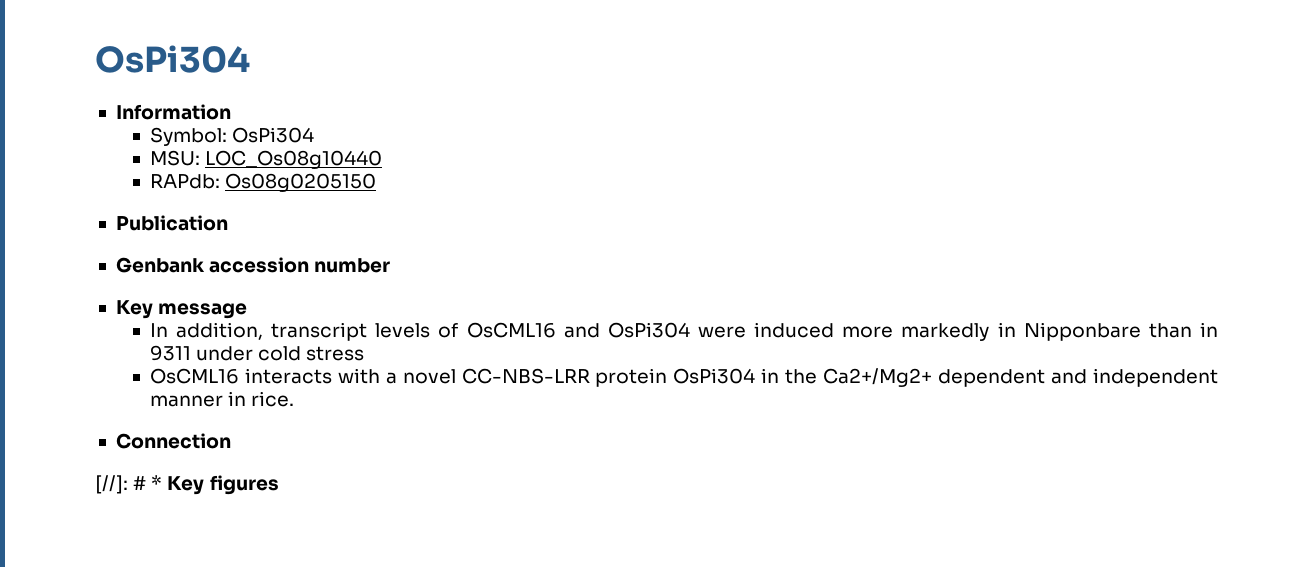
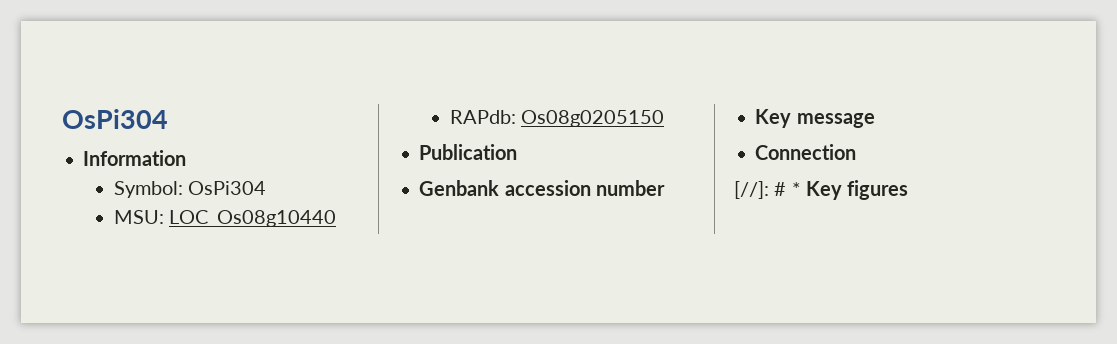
- In addition, transcript levels of OsCML16 and OsPi304 were induced more markedly in Nipponbare than in 9311 under cold stress
- OsCML16 interacts with a novel CC-NBS-LRR protein OsPi304 in the Ca2+/Mg2+ dependent and independent manner in rice.

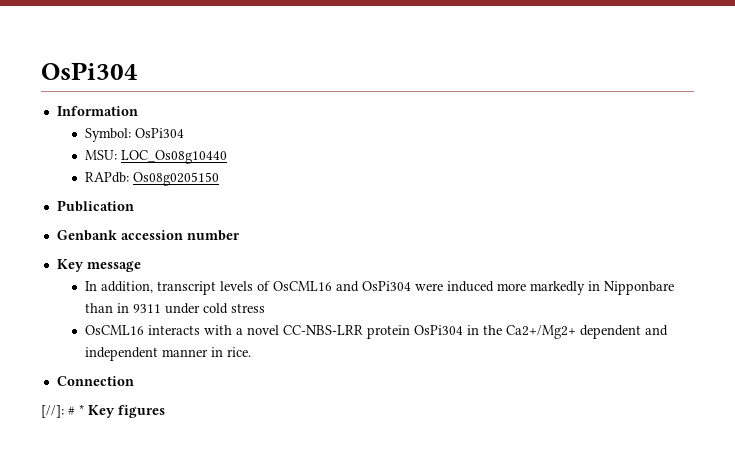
+ In addition, transcript levels of OsCML16 and OsPi304 were induced more markedly in Nipponbare than in 9311 under cold stress
+ OsCML16 interacts with a novel CC-NBS-LRR protein OsPi304 in the Ca2+/Mg2+ dependent and independent manner in rice.

